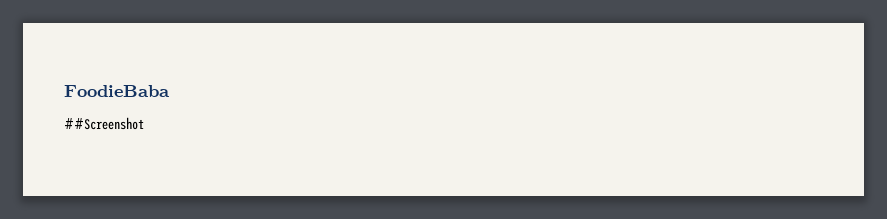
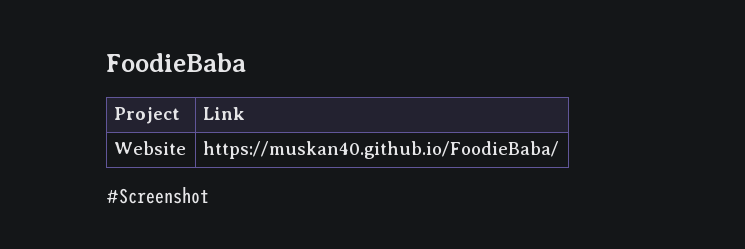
- ##Screenshot
+ Project | Link
+ Website | https://muskan40.github.io/FoodieBaba/
+ #Screenshot

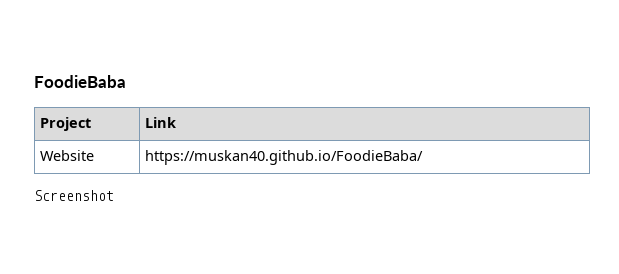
- #Screenshot
+ Screenshot

